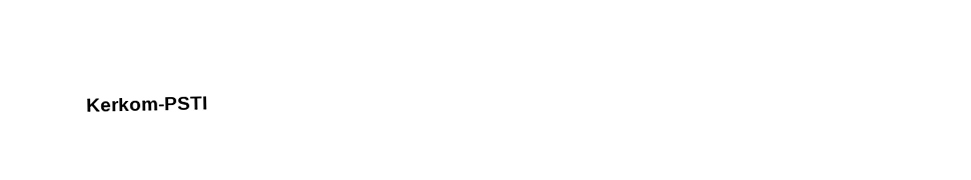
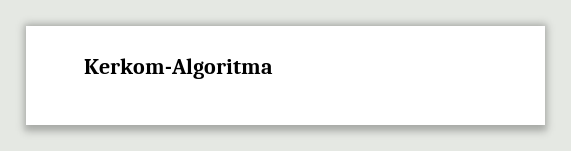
- Kerkom-PSTI
+ Kerkom-Algoritma

